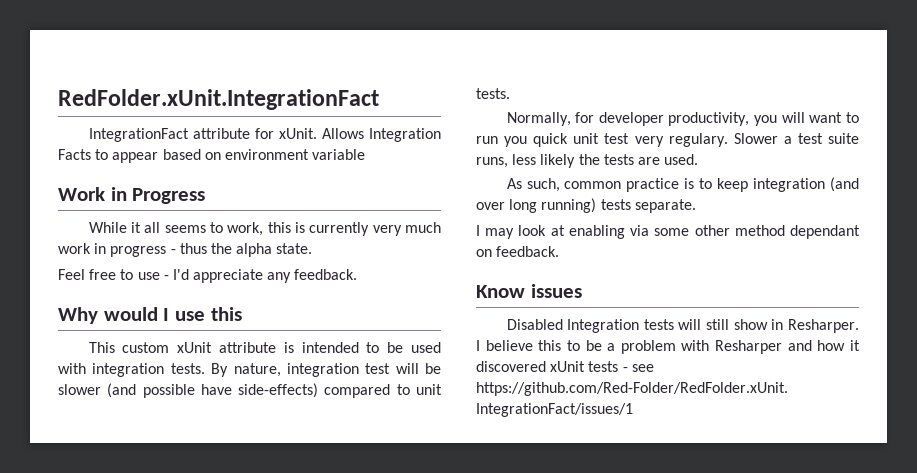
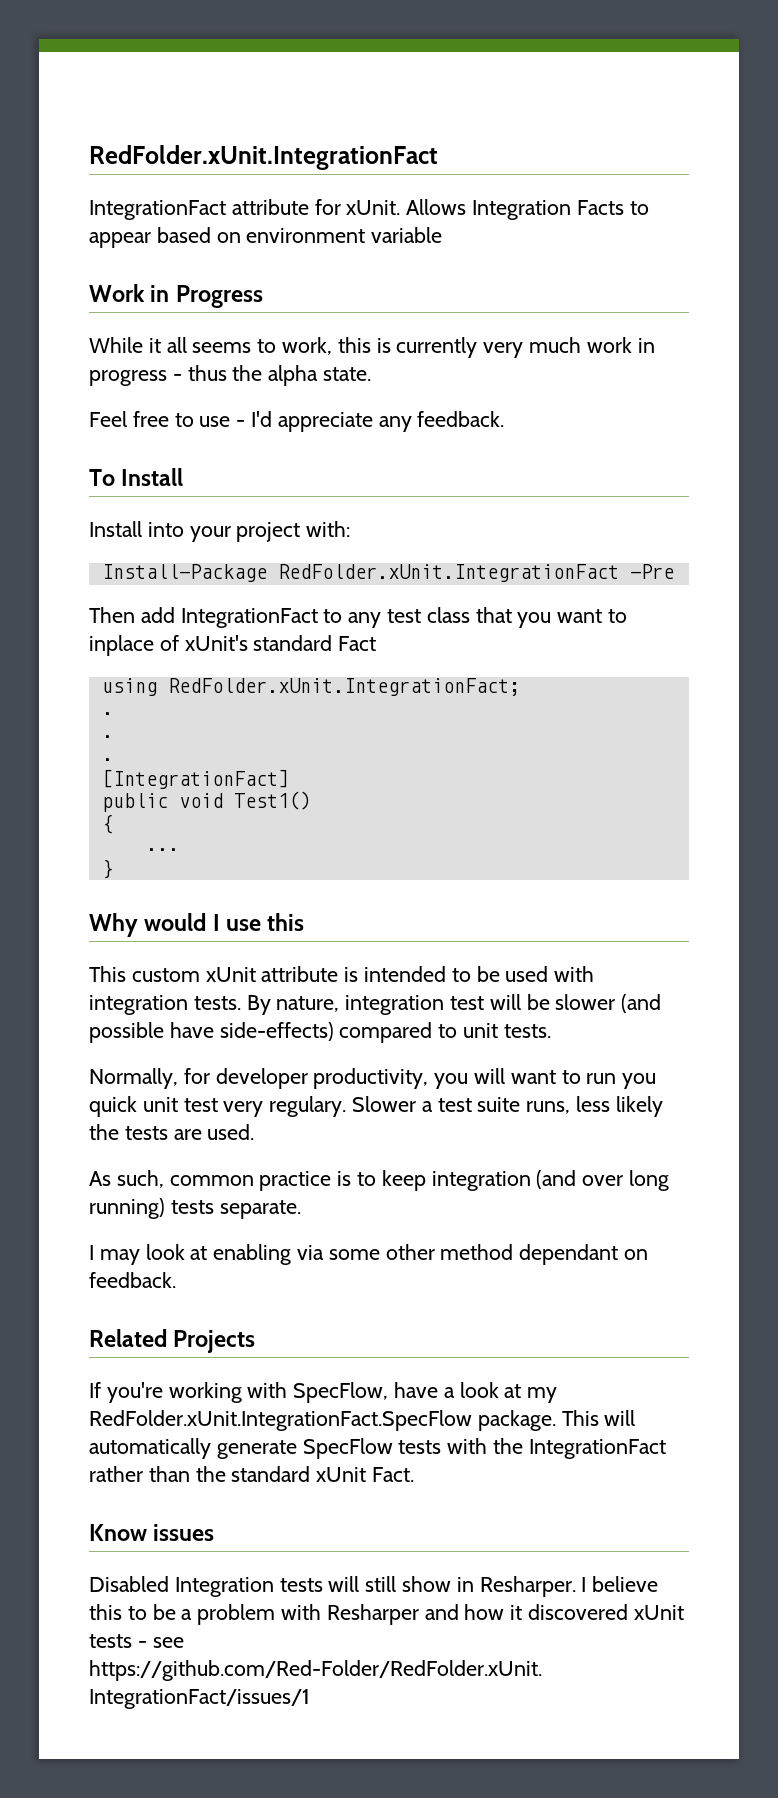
+ To Install
+ Install into your project with:
+ Install-Package RedFolder.xUnit.IntegrationFact -Pre
+ Then add IntegrationFact to any test class that you want to inplace of xUnit's standard Fact
+ using RedFolder.xUnit.IntegrationFact;
+ .
+ .
+ .
+ [IntegrationFact]
+ public void Test1()
+ {
+ ...
+ }
+ Related Projects
+ If you're working with SpecFlow, have a look at my RedFolder.xUnit.IntegrationFact.SpecFlow package. This will automatically generate SpecFlow tests with the IntegrationFact rather than the standard xUnit Fact.

